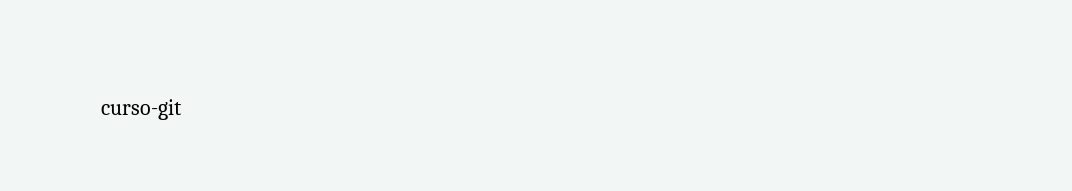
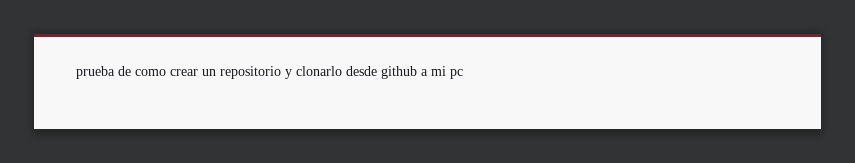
- curso-git
+ prueba de como crear un repositorio y clonarlo desde github a mi pc

